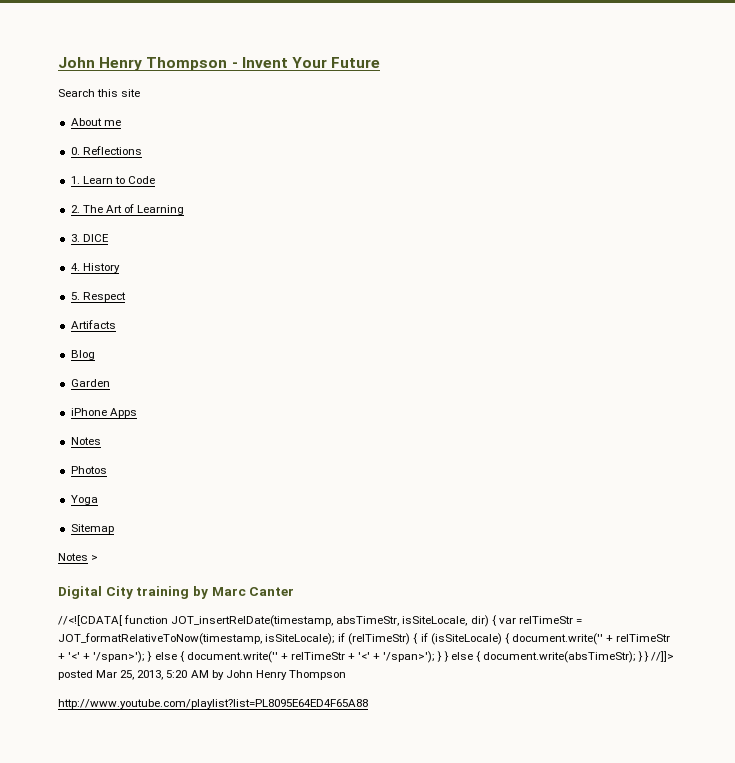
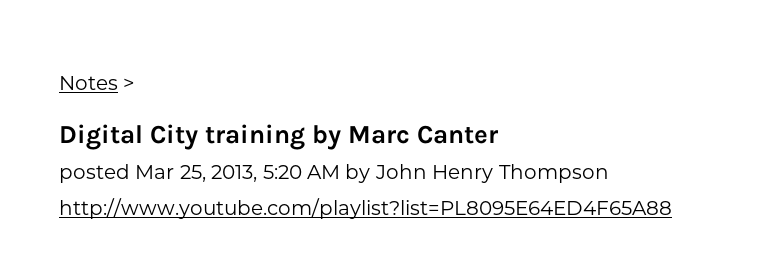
- John Henry Thompson - Invent Your Future
- Search this site
- About me
- 0. Reflections
- 1. Learn to Code
- 2. The Art of Learning
- 3. DICE
- 4. History
- 5. Respect
- Artifacts
- Blog
- Garden
- iPhone Apps
- Notes
- Photos
- Yoga
- Sitemap
- //<![CDATA[ function JOT_insertRelDate(timestamp, absTimeStr, isSiteLocale, dir) { var relTimeStr = JOT_formatRelativeToNow(timestamp, isSiteLocale); if (relTimeStr) { if (isSiteLocale) { document.write('' + relTimeStr + '<' + '/span>'); } else { document.write('' + relTimeStr + '<' + '/span>'); } } else { document.write(absTimeStr); } } //]]> posted Mar 25, 2013, 5:20 AM by John Henry Thompson
+ posted Mar 25, 2013, 5:20 AM by John Henry Thompson

